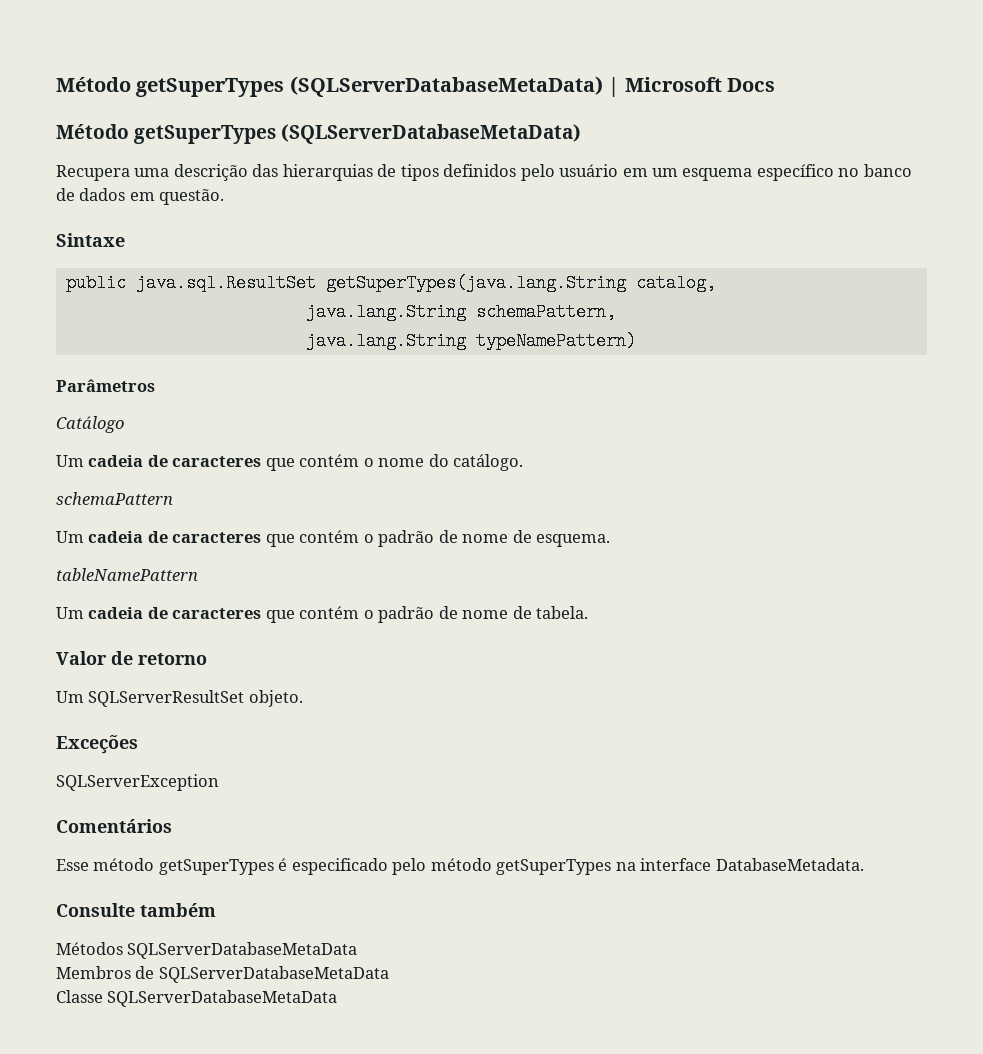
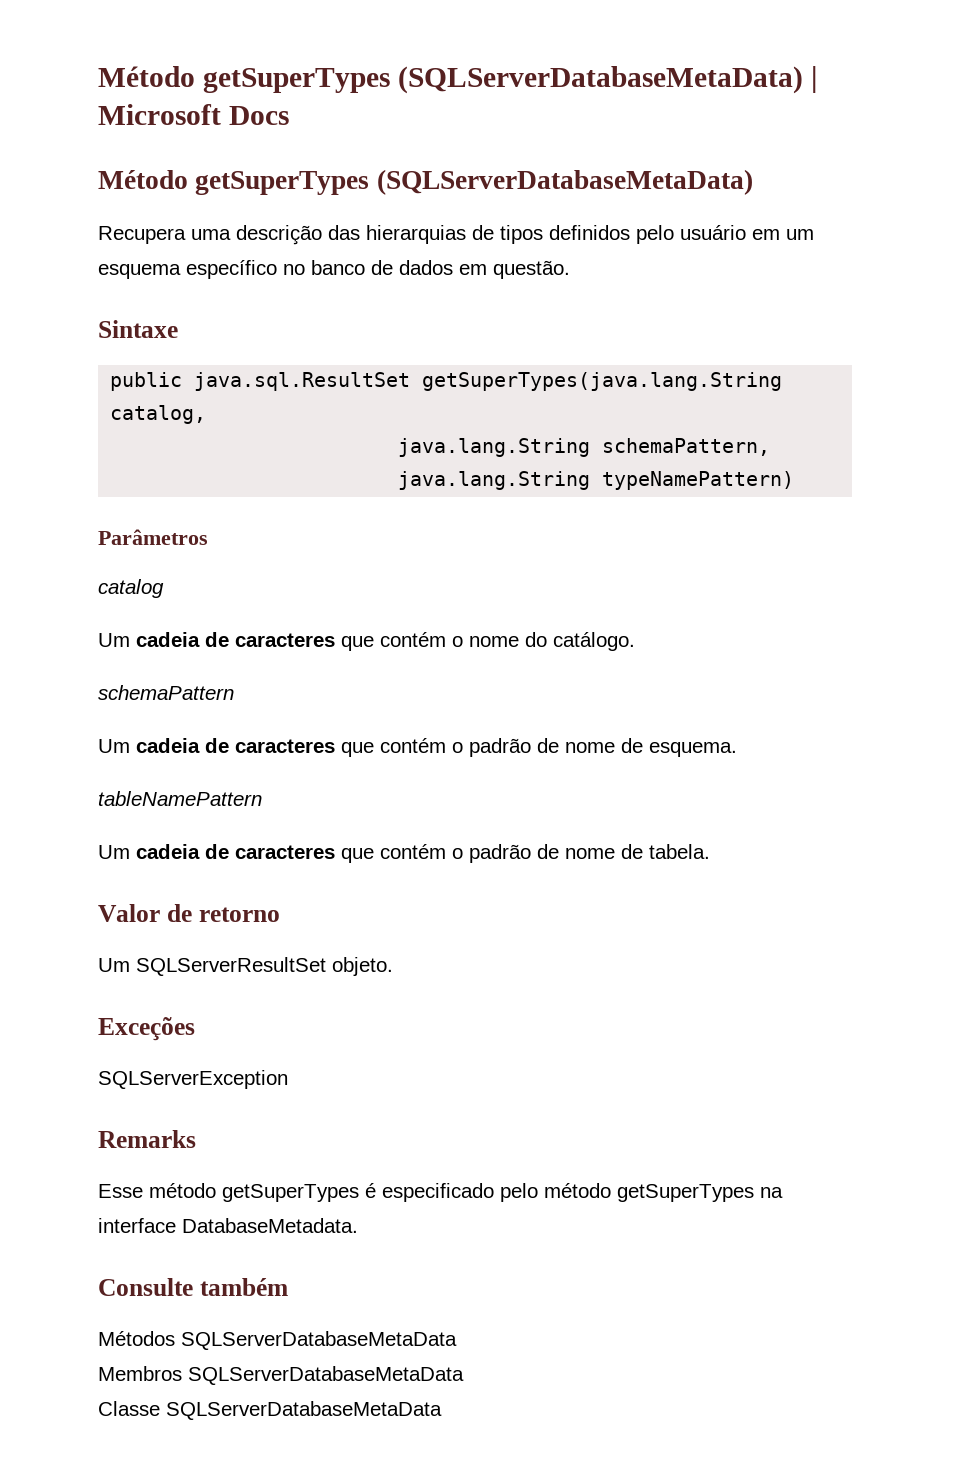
- Catálogo
+ catalog
- Comentários
+ Remarks
- Membros de SQLServerDatabaseMetaData
+ Membros SQLServerDatabaseMetaData

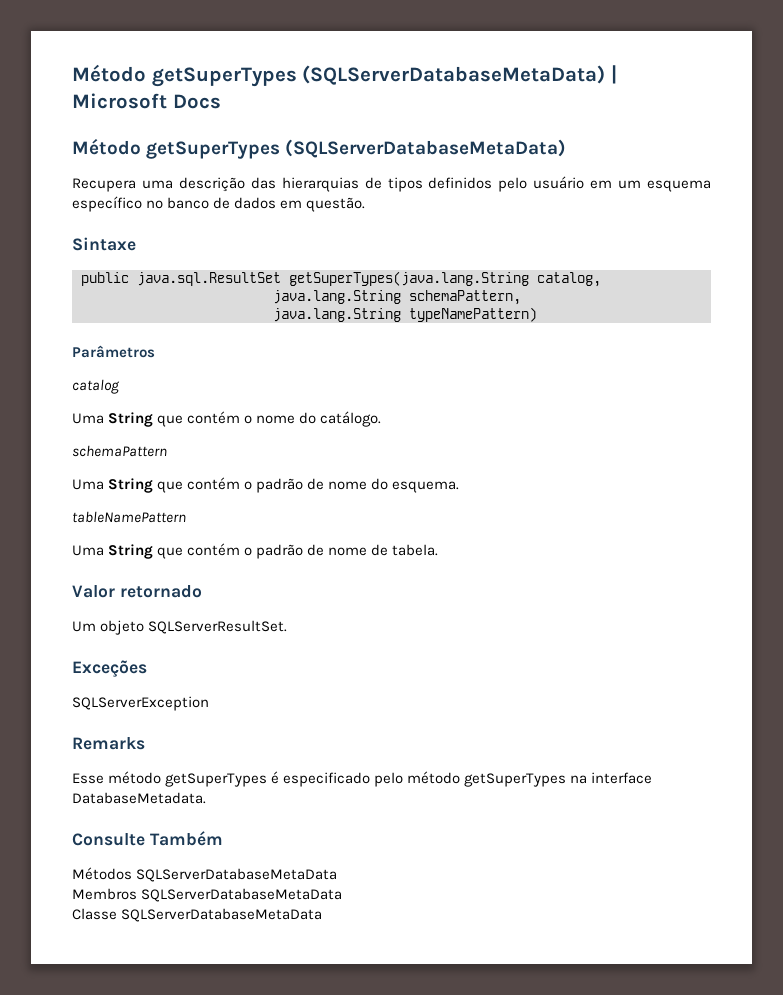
- Um cadeia de caracteres que contém o nome do catálogo.
+ Uma String que contém o nome do catálogo.
- Um cadeia de caracteres que contém o padrão de nome de esquema.
+ Uma String que contém o padrão de nome do esquema.
- Um cadeia de caracteres que contém o padrão de nome de tabela.
+ Uma String que contém o padrão de nome de tabela.
- Valor de retorno
- Um SQLServerResultSet objeto.
+ Valor retornado
+ Um objeto SQLServerResultSet.
- Consulte também
+ Consulte Também

